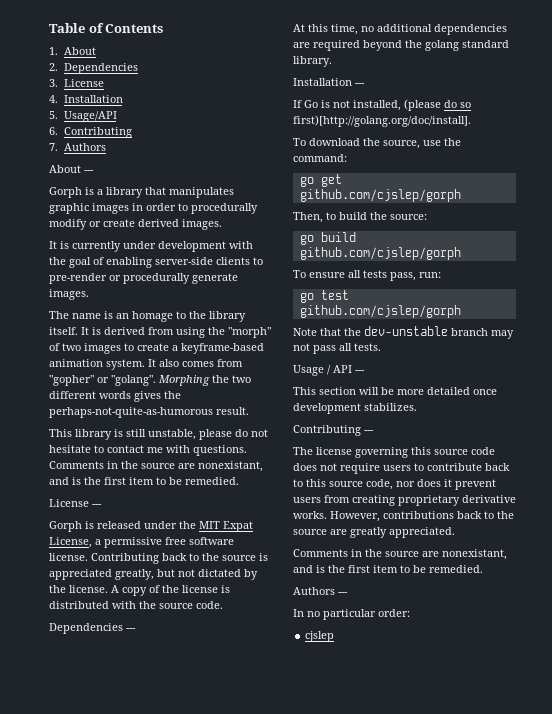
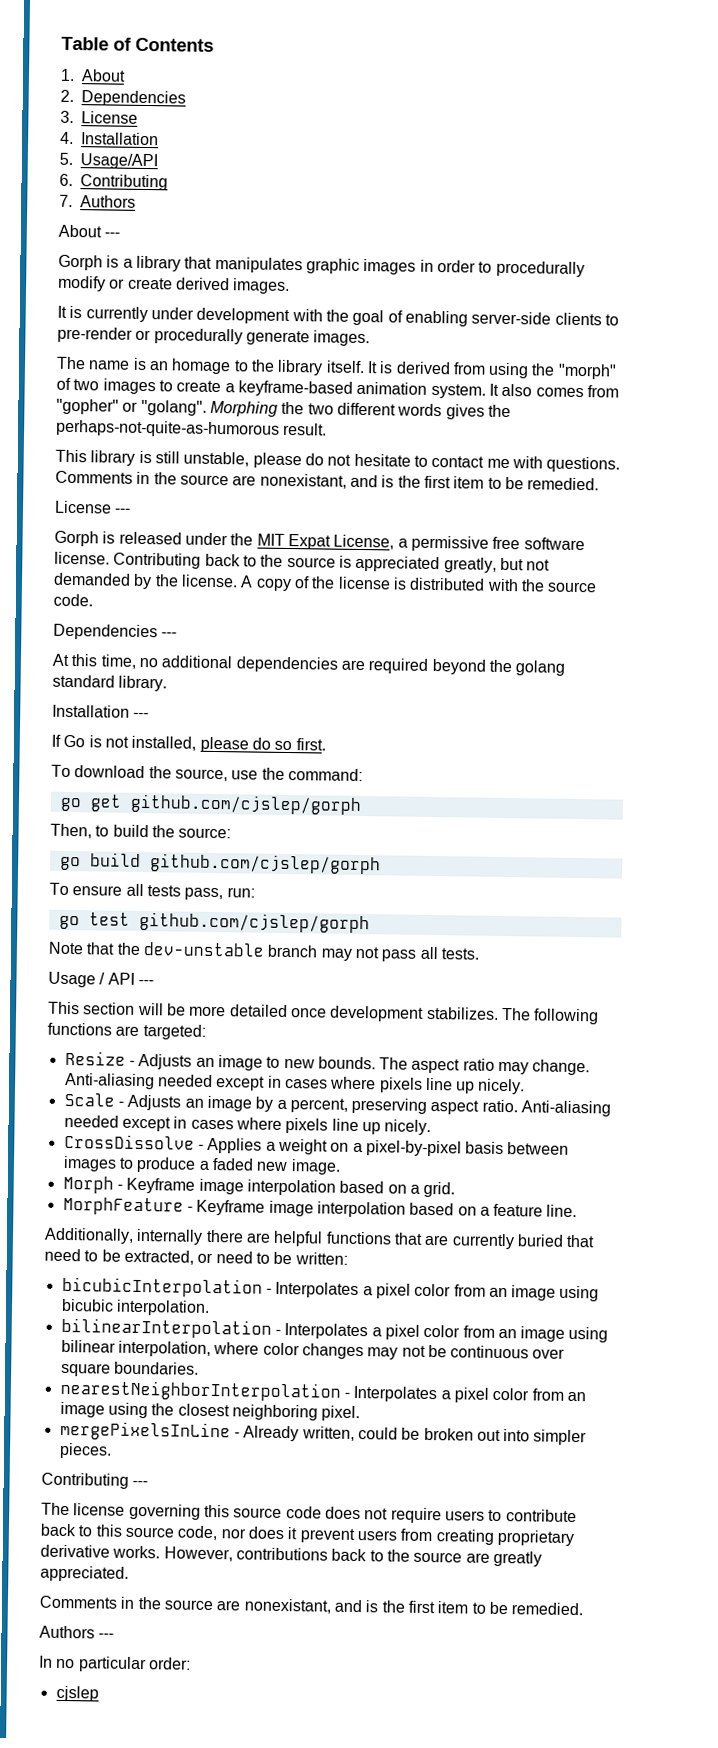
- Contributing back to the source is appreciated greatly, but not dictated by the license.
+ Contributing back to the source is appreciated greatly, but not demanded by the license.
- If Go is not installed, (please do so first)[http://golang.org/doc/install].
+ If Go is not installed, please do so first.
+ The following functions are targeted:
+ Resize - Adjusts an image to new bounds. The aspect ratio may change. Anti-aliasing needed except in cases where pixels line up nicely.
+ Scale - Adjusts an image by a percent, preserving aspect ratio. Anti-aliasing needed except in cases where pixels line up nicely.
+ CrossDissolve - Applies a weight on a pixel-by-pixel basis between images to produce a faded new image.
+ Morph - Keyframe image interpolation based on a grid.
+ MorphFeature - Keyframe image interpolation based on a feature line.
+ Additionally, internally there are helpful functions that are currently buried that need to be extracted, or need to be written:
+ bicubicInterpolation - Interpolates a pixel color from an image using bicubic interpolation.
+ bilinearInterpolation - Interpolates a pixel color from an image using bilinear interpolation, where color changes may not be continuous over square boundaries.
+ nearestNeighborInterpolation - Interpolates a pixel color from an image using the closest neighboring pixel.
+ mergePixelsInLine - Already written, could be broken out into simpler pieces.

